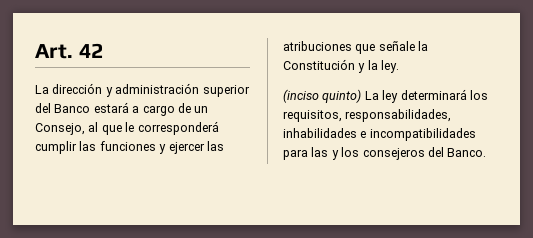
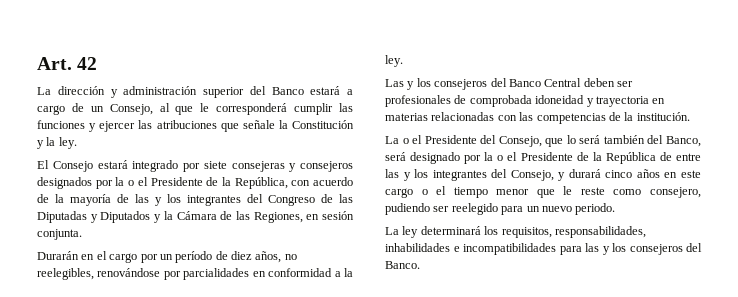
- (inciso quinto) La ley determinará los requisitos, responsabilidades, inhabilidades e incompatibilidades para las y los consejeros del Banco.
+ El Consejo estará integrado por siete consejeras y consejeros designados por la o el Presidente de la República, con acuerdo de la mayoría de las y los integrantes del Congreso de las Diputadas y Diputados y la Cámara de las Regiones, en sesión conjunta.
+ Durarán en el cargo por un período de diez años, no reelegibles, renovándose por parcialidades en conformidad a la ley.
+ Las y los consejeros del Banco Central deben ser profesionales de comprobada idoneidad y trayectoria en materias relacionadas con las competencias de la institución.
+ La o el Presidente del Consejo, que lo será también del Banco, será designado por la o el Presidente de la República de entre las y los integrantes del Consejo, y durará cinco años en este cargo o el tiempo menor que le reste como consejero, pudiendo ser reelegido para un nuevo periodo.
+ La ley determinará los requisitos, responsabilidades, inhabilidades e incompatibilidades para las y los consejeros del Banco.

